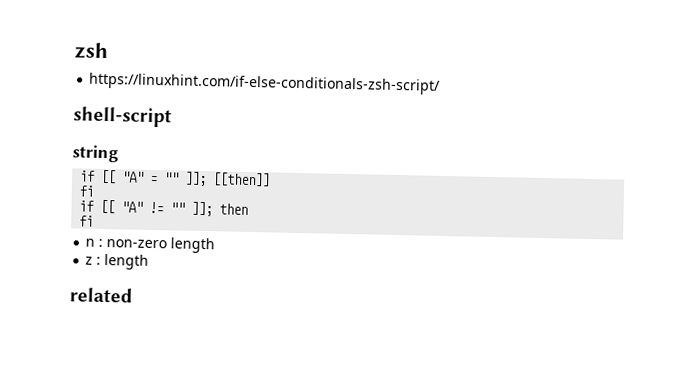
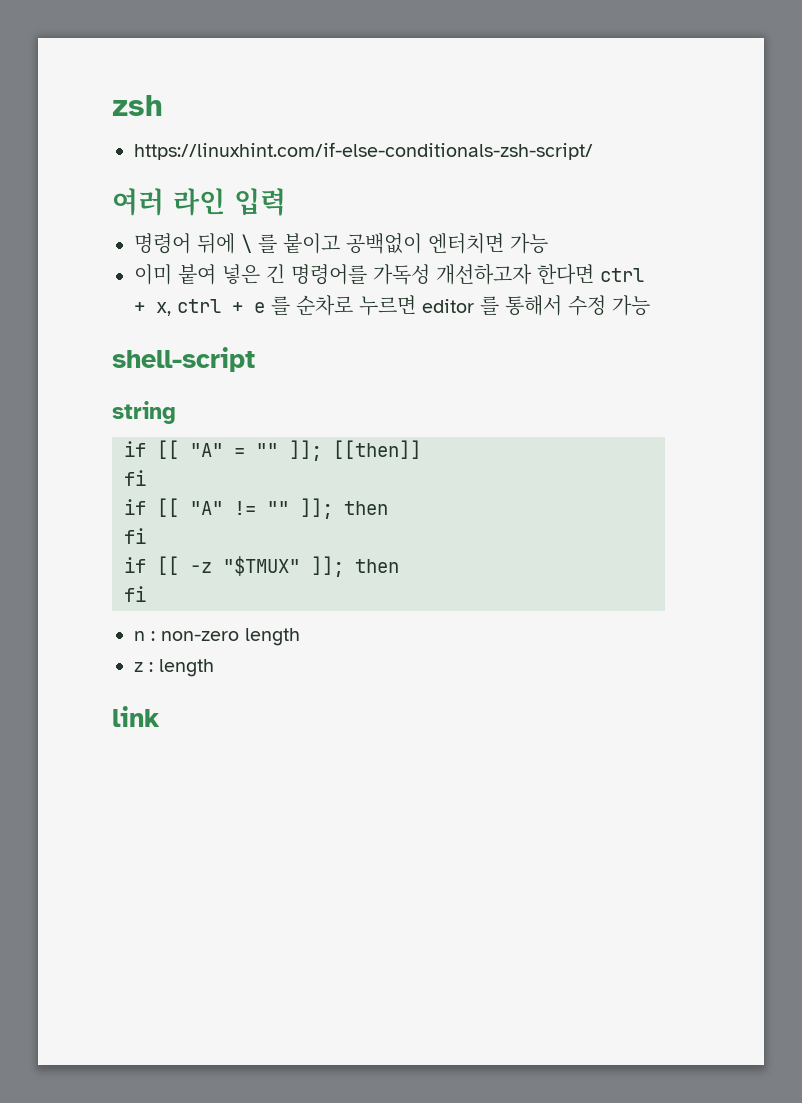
+ 여러 라인 입력
+ 명령어 뒤에 \ 를 붙이고 공백없이 엔터치면 가능
+ 이미 붙여 넣은 긴 명령어를 가독성 개선하고자 한다면 ctrl + x, ctrl + e 를 순차로 누르면 editor 를 통해서 수정 가능
+ if [[ -z "$TMUX" ]]; then
+ fi
- related
+ link

